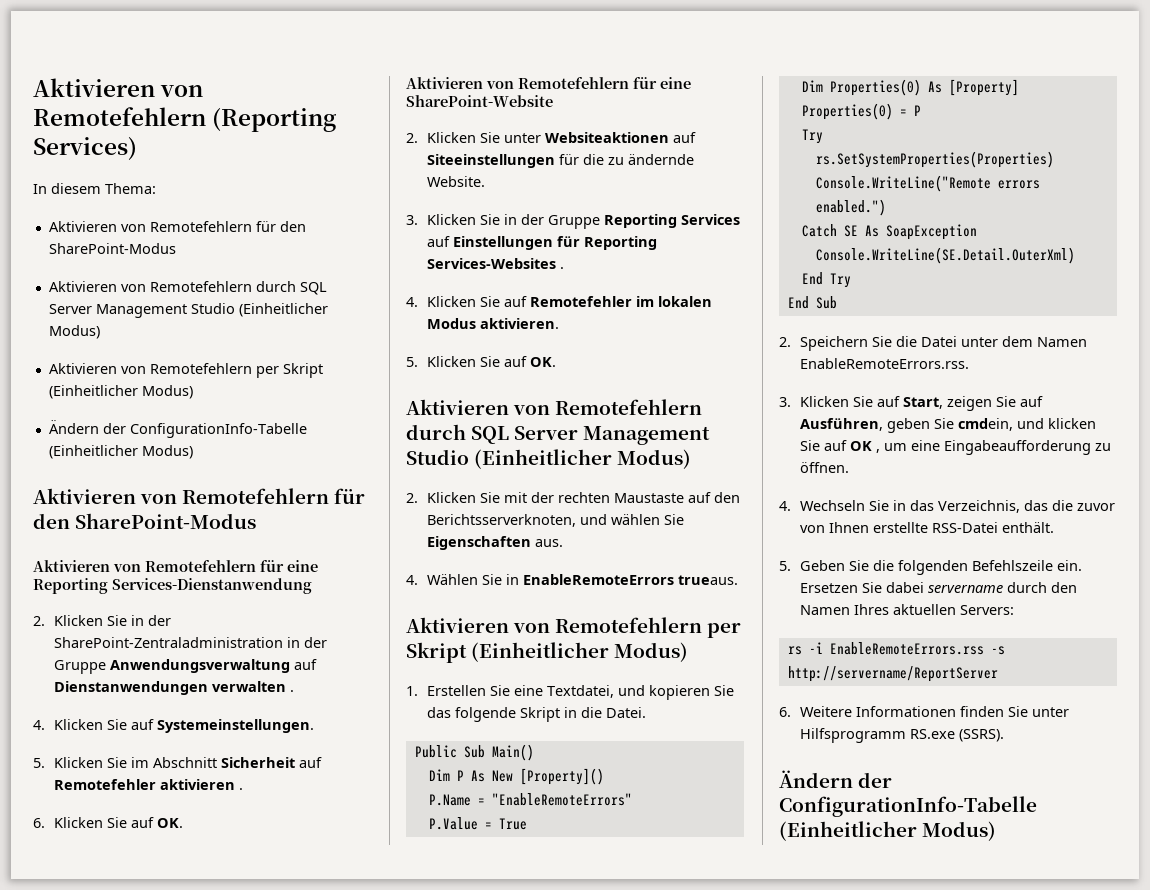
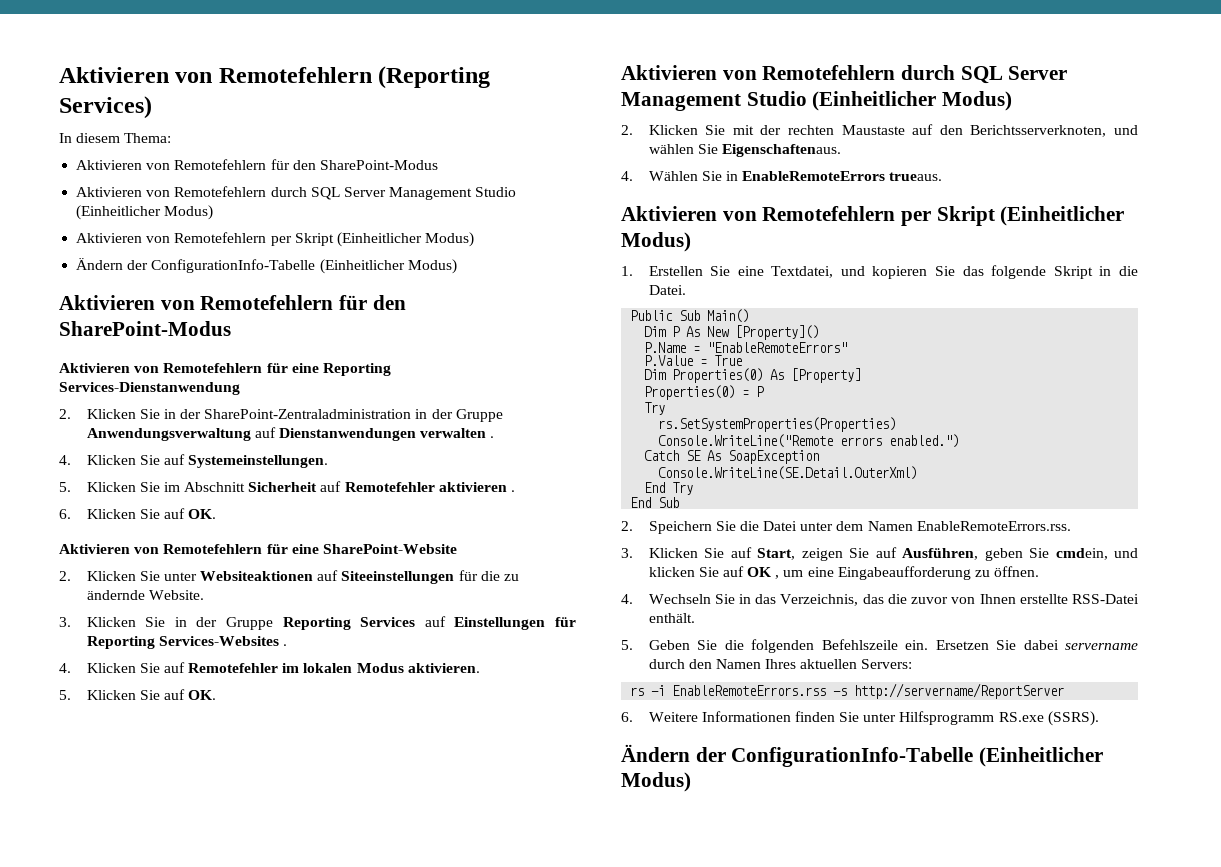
- 2. Klicken Sie mit der rechten Maustaste auf den Berichtsserverknoten, und wählen Sie Eigenschaften aus.
+ 2. Klicken Sie mit der rechten Maustaste auf den Berichtsserverknoten, und wählen Sie Eigenschaftenaus.

